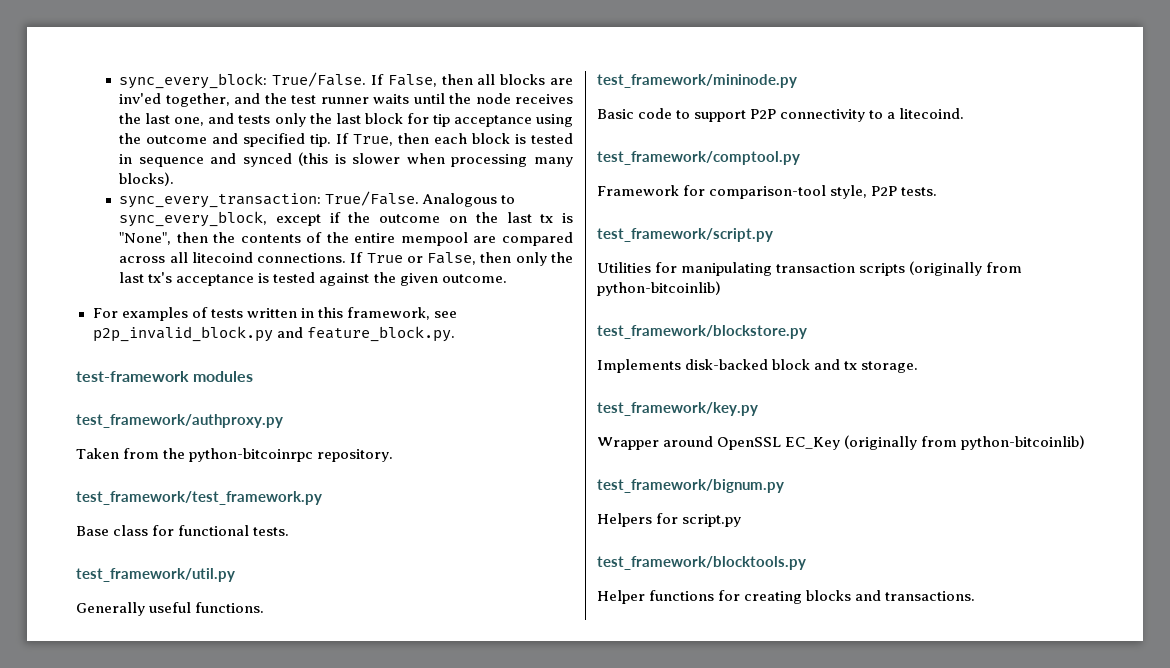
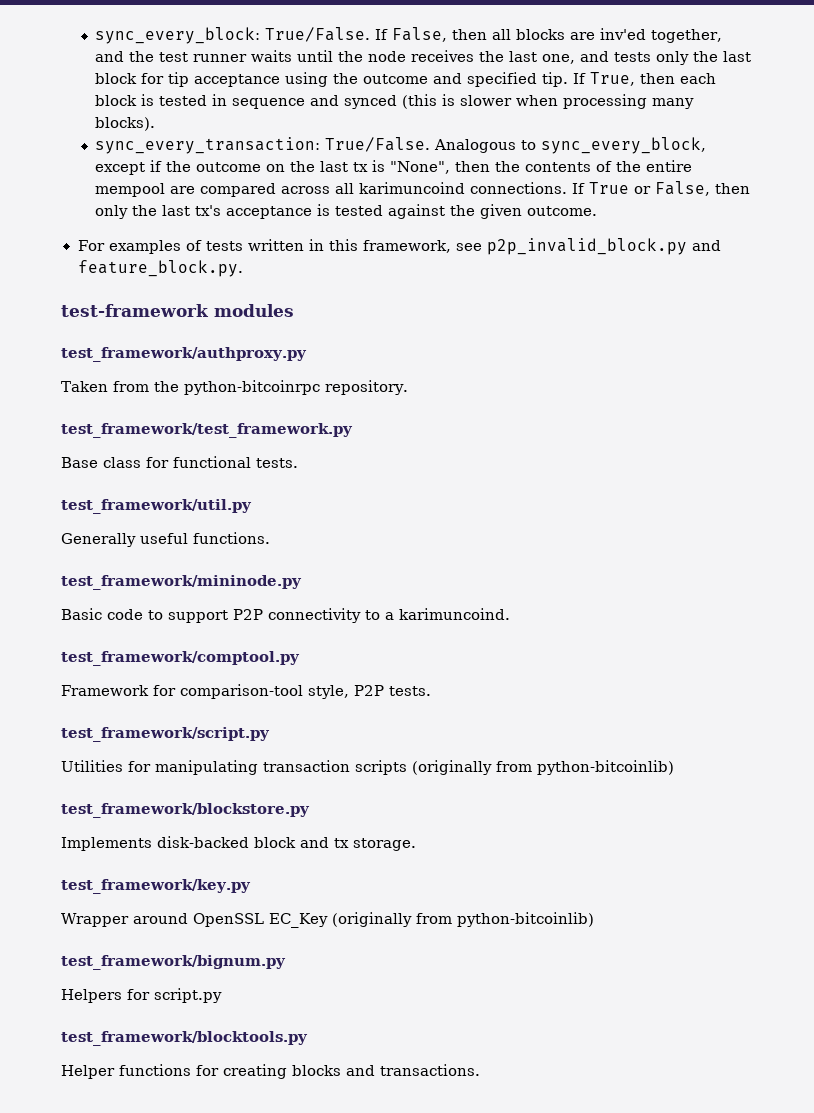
- Analogous to sync_every_block, except if the outcome on the last tx is "None", then the contents of the entire mempool are compared across all litecoind connections.
+ Analogous to sync_every_block, except if the outcome on the last tx is "None", then the contents of the entire mempool are compared across all karimuncoind connections.
- Basic code to support P2P connectivity to a litecoind.
+ Basic code to support P2P connectivity to a karimuncoind.

